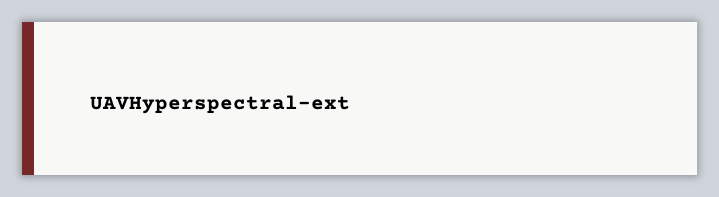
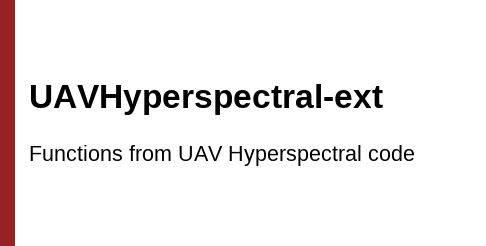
+ Functions from UAV Hyperspectral code

